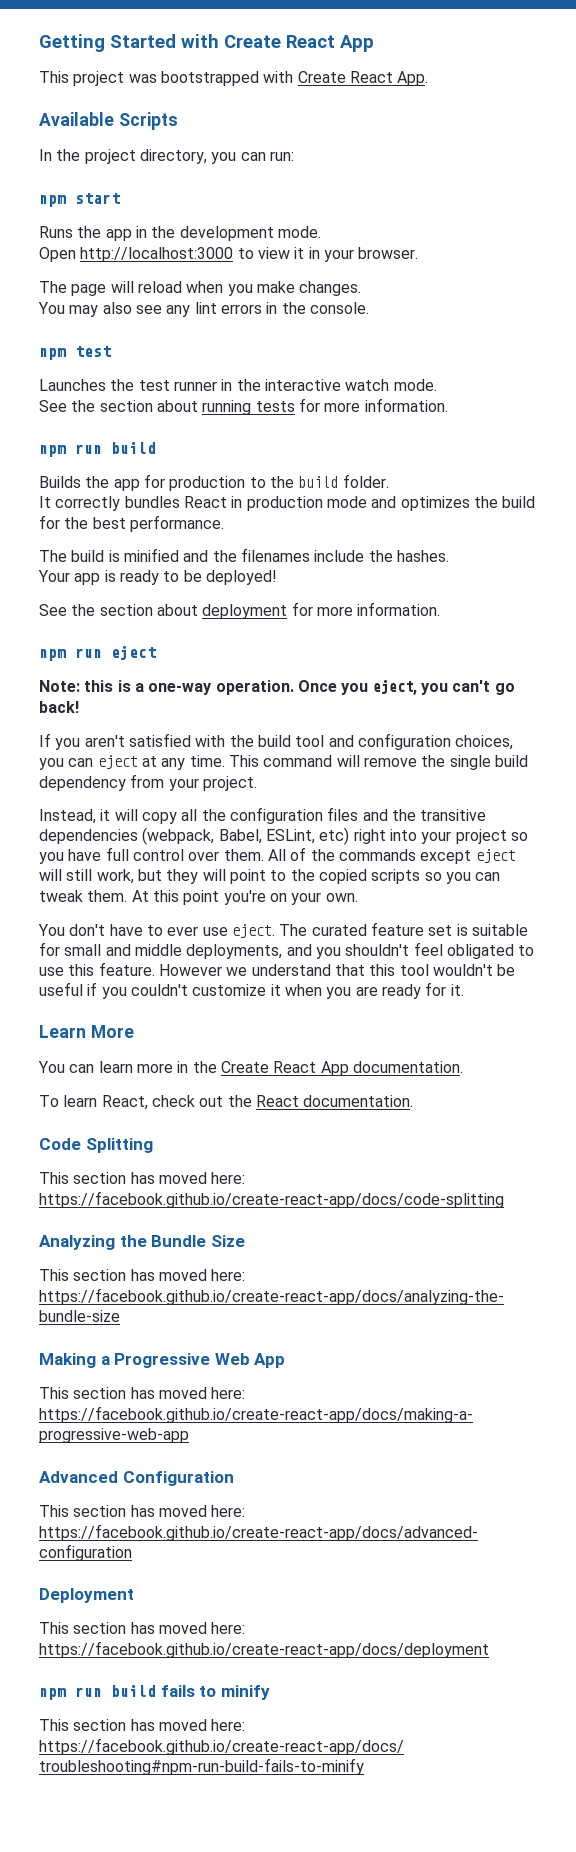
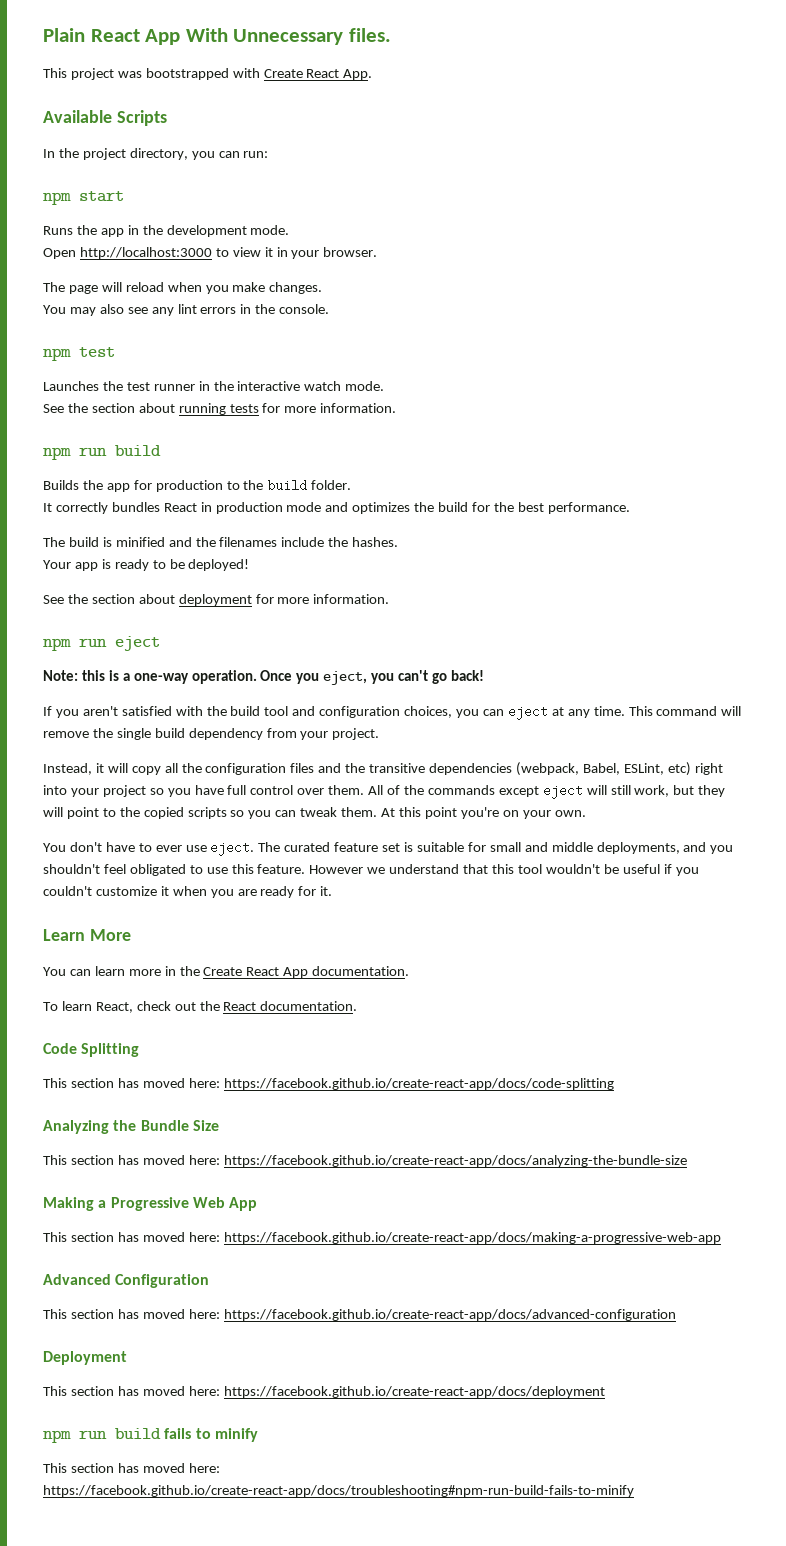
- Getting Started with Create React App
+ Plain React App With Unnecessary files.

